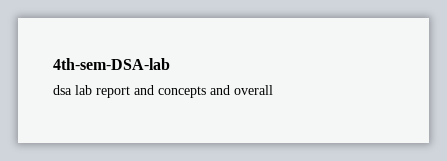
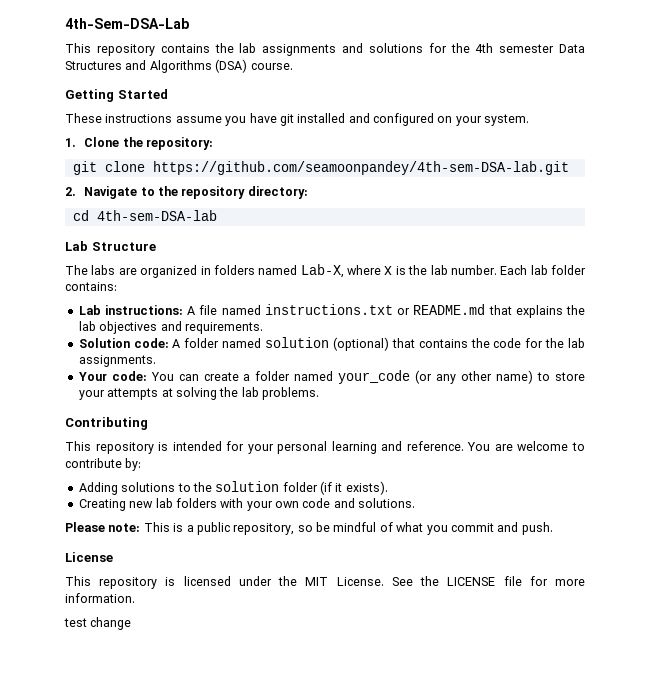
- 4th-sem-DSA-lab
- dsa lab report and concepts and overall
+ 4th-Sem-DSA-Lab
+ This repository contains the lab assignments and solutions for the 4th semester Data Structures and Algorithms (DSA) course.
+ Getting Started
+ These instructions assume you have git installed and configured on your system.
+ 1. Clone the repository:
+ git clone https://github.com/seamoonpandey/4th-sem-DSA-lab.git
+ 2. Navigate to the repository directory:
+ cd 4th-sem-DSA-lab
+ Lab Structure
+ The labs are organized in folders named Lab-X, where X is the lab number. Each lab folder contains:
+ Lab instructions: A file named instructions.txt or README.md that explains the lab objectives and requirements.
+ Solution code: A folder named solution (optional) that contains the code for the lab assignments.
+ Your code: You can create a folder named your_code (or any other name) to store your attempts at solving the lab problems.
+ Contributing
+ This repository is intended for your personal learning and reference. You are welcome to contribute by:
+ Adding solutions to the solution folder (if it exists).
+ Creating new lab folders with your own code and solutions.
+ Please note: This is a public repository, so be mindful of what you commit and push.
+ License
+ This repository is licensed under the MIT License. See the LICENSE file for more information.
+ test change

